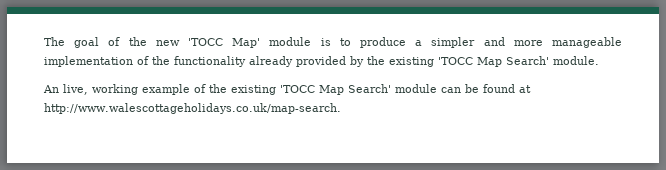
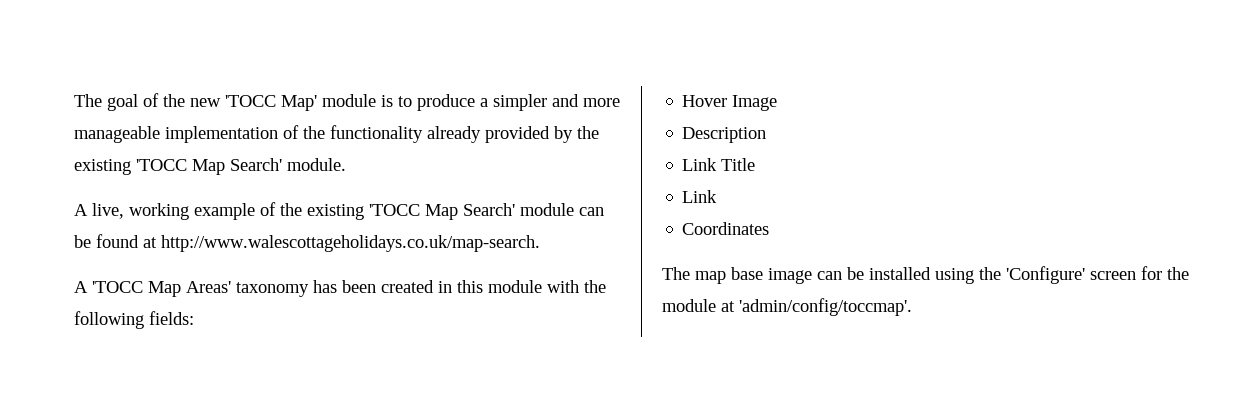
- An live, working example of the existing 'TOCC Map Search' module can be found at http://www.walescottageholidays.co.uk/map-search.
+ A live, working example of the existing 'TOCC Map Search' module can be found at http://www.walescottageholidays.co.uk/map-search.
+ A 'TOCC Map Areas' taxonomy has been created in this module with the following fields:
+ Hover Image
+ Description
+ Link Title
+ Link
+ Coordinates
+ The map base image can be installed using the 'Configure' screen for the module at 'admin/config/toccmap'.

